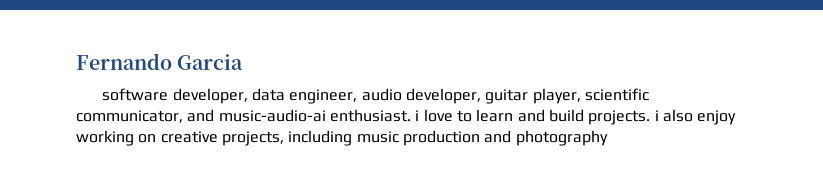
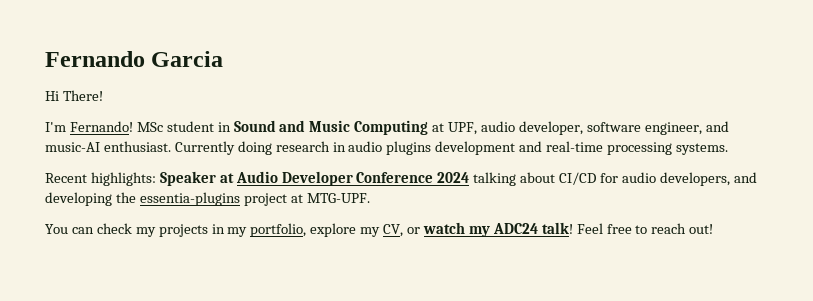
- software developer, data engineer, audio developer, guitar player, scientific communicator, and music-audio-ai enthusiast. i love to learn and build projects. i also enjoy working on creative projects, including music production and photography
+ Hi There!
+ I'm Fernando! MSc student in Sound and Music Computing at UPF, audio developer, software engineer, and music-AI enthusiast. Currently doing research in audio plugins development and real-time processing systems.
+ Recent highlights: Speaker at Audio Developer Conference 2024 talking about CI/CD for audio developers, and developing the essentia-plugins project at MTG-UPF.
+ You can check my projects in my portfolio, explore my CV, or watch my ADC24 talk! Feel free to reach out!

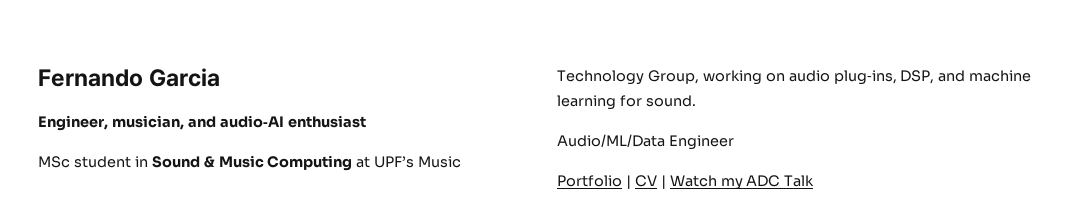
- Hi There!
- I'm Fernando! MSc student in Sound and Music Computing at UPF, audio developer, software engineer, and music-AI enthusiast. Currently doing research in audio plugins development and real-time processing systems.
- Recent highlights: Speaker at Audio Developer Conference 2024 talking about CI/CD for audio developers, and developing the essentia-plugins project at MTG-UPF.
- You can check my projects in my portfolio, explore my CV, or watch my ADC24 talk! Feel free to reach out!
+ Engineer, musician, and audio‑AI enthusiast
+ MSc student in Sound & Music Computing at UPF’s Music Technology Group, working on audio plug‑ins, DSP, and machine learning for sound.
+ Audio/ML/Data Engineer
+ Portfolio | CV | Watch my ADC Talk

